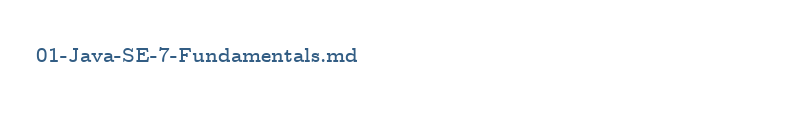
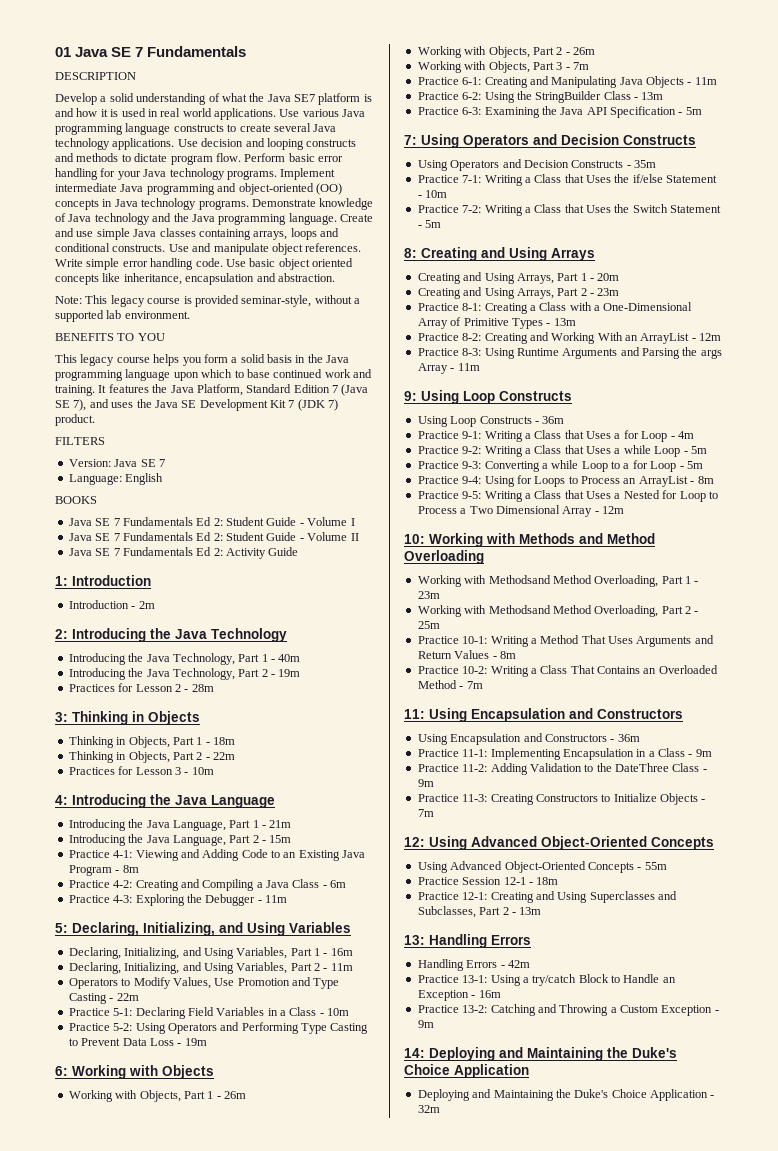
- 01-Java-SE-7-Fundamentals.md
+ 01 Java SE 7 Fundamentals
+ DESCRIPTION
+ Develop a solid understanding of what the Java SE7 platform is and how it is used in real world applications. Use various Java programming language constructs to create several Java technology applications. Use decision and looping constructs and methods to dictate program flow. Perform basic error handling for your Java technology programs. Implement intermediate Java programming and object-oriented (OO) concepts in Java technology programs. Demonstrate knowledge of Java technology and the Java programming language. Create and use simple Java classes containing arrays, loops and conditional constructs. Use and manipulate object references. Write simple error handling code. Use basic object oriented concepts like inheritance, encapsulation and abstraction.
+ Note: This legacy course is provided seminar-style, without a supported lab environment.
+ BENEFITS TO YOU
+ This legacy course helps you form a solid basis in the Java programming language upon which to base continued work and training. It features the Java Platform, Standard Edition 7 (Java SE 7), and uses the Java SE Development Kit 7 (JDK 7) product.
+ FILTERS
+ Version: Java SE 7
+ Language: English
+ BOOKS
+ Java SE 7 Fundamentals Ed 2: Student Guide - Volume I
+ Java SE 7 Fundamentals Ed 2: Student Guide - Volume II
+ Java SE 7 Fundamentals Ed 2: Activity Guide
+ 1: Introduction
+ Introduction - 2m
+ 2: Introducing the Java Technology
+ Introducing the Java Technology, Part 1 - 40m
+ Introducing the Java Technology, Part 2 - 19m
+ Practices for Lesson 2 - 28m
+ 3: Thinking in Objects
+ Thinking in Objects, Part 1 - 18m
+ Thinking in Objects, Part 2 - 22m
+ Practices for Lesson 3 - 10m
+ 4: Introducing the Java Language
+ Introducing the Java Language, Part 1 - 21m
+ Introducing the Java Language, Part 2 - 15m
+ Practice 4-1: Viewing and Adding Code to an Existing Java Program - 8m
+ Practice 4-2: Creating and Compiling a Java Class - 6m
+ Practice 4-3: Exploring the Debugger - 11m
+ 5: Declaring, Initializing, and Using Variables
+ Declaring, Initializing, and Using Variables, Part 1 - 16m
+ Declaring, Initializing, and Using Variables, Part 2 - 11m
+ Operators to Modify Values, Use Promotion and Type Casting - 22m
+ Practice 5-1: Declaring Field Variables in a Class - 10m
+ Practice 5-2: Using Operators and Performing Type Casting to Prevent Data Loss - 19m
+ 6: Working with Objects
+ Working with Objects, Part 1 - 26m
+ Working with Objects, Part 2 - 26m
+ Working with Objects, Part 3 - 7m
+ Practice 6-1: Creating and Manipulating Java Objects - 11m
+ Practice 6-2: Using the StringBuilder Class - 13m
+ Practice 6-3: Examining the Java API Specification - 5m
+ 7: Using Operators and Decision Constructs
+ Using Operators and Decision Constructs - 35m
+ Practice 7-1: Writing a Class that Uses the if/else Statement - 10m
+ Practice 7-2: Writing a Class that Uses the Switch Statement - 5m
+ 8: Creating and Using Arrays
+ Creating and Using Arrays, Part 1 - 20m
+ Creating and Using Arrays, Part 2 - 23m
+ Practice 8-1: Creating a Class with a One-Dimensional Array of Primitive Types - 13m
+ Practice 8-2: Creating and Working With an ArrayList - 12m
+ Practice 8-3: Using Runtime Arguments and Parsing the args Array - 11m
+ 9: Using Loop Constructs
+ Using Loop Constructs - 36m
+ Practice 9-1: Writing a Class that Uses a for Loop - 4m
+ Practice 9-2: Writing a Class that Uses a while Loop - 5m
+ Practice 9-3: Converting a while Loop to a for Loop - 5m
+ Practice 9-4: Using for Loops to Process an ArrayList - 8m
+ Practice 9-5: Writing a Class that Uses a Nested for Loop to Process a Two Dimensional Array - 12m
+ 10: Working with Methods and Method Overloading
+ Working with Methodsand Method Overloading, Part 1 - 23m
+ Working with Methodsand Method Overloading, Part 2 - 25m
+ Practice 10-1: Writing a Method That Uses Arguments and Return Values - 8m
+ Practice 10-2: Writing a Class That Contains an Overloaded Method - 7m
+ 11: Using Encapsulation and Constructors
+ Using Encapsulation and Constructors - 36m
+ Practice 11-1: Implementing Encapsulation in a Class - 9m
+ Practice 11-2: Adding Validation to the DateThree Class - 9m
+ Practice 11-3: Creating Constructors to Initialize Objects - 7m
+ 12: Using Advanced Object-Oriented Concepts
+ Using Advanced Object-Oriented Concepts - 55m
+ Practice Session 12-1 - 18m
+ Practice 12-1: Creating and Using Superclasses and Subclasses, Part 2 - 13m
+ 13: Handling Errors
+ Handling Errors - 42m
+ Practice 13-1: Using a try/catch Block to Handle an Exception - 16m
+ Practice 13-2: Catching and Throwing a Custom Exception - 9m
+ 14: Deploying and Maintaining the Duke's Choice Application
+ Deploying and Maintaining the Duke's Choice Application - 32m

